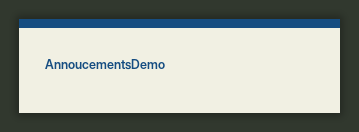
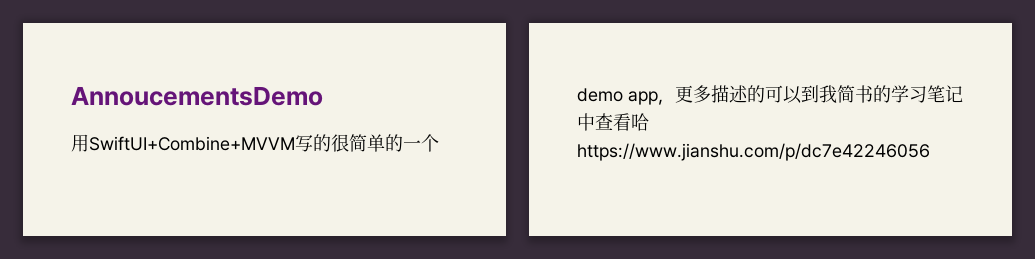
+ 用SwiftUI+Combine+MVVM写的很简单的一个demo app，更多描述的可以到我简书的学习笔记中查看哈https://www.jianshu.com/p/dc7e42246056

